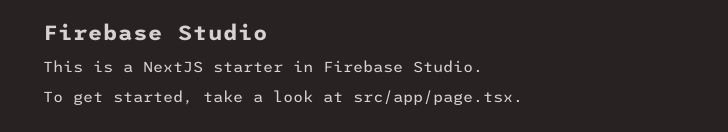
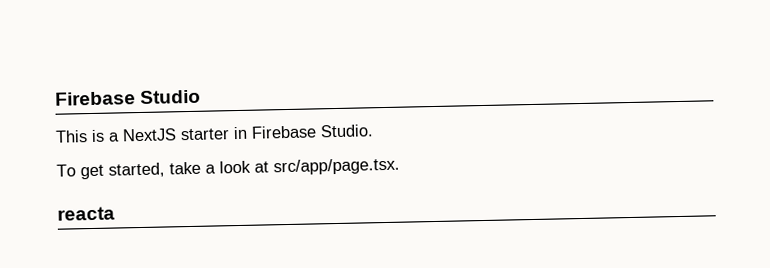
+ reacta

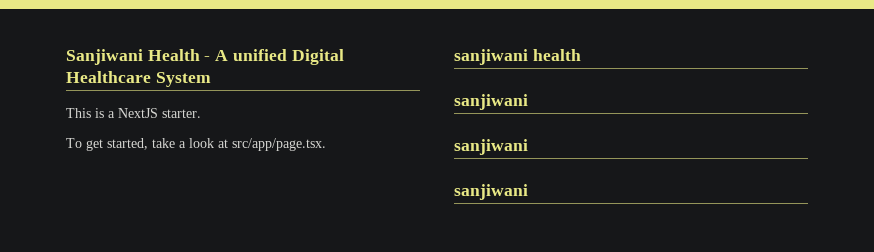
- Firebase Studio
+ Sanjiwani Health - A unified Digital Healthcare System
- This is a NextJS starter in Firebase Studio.
+ This is a NextJS starter.
- reacta
+ sanjiwani health
+ sanjiwani
+ sanjiwani
+ sanjiwani

